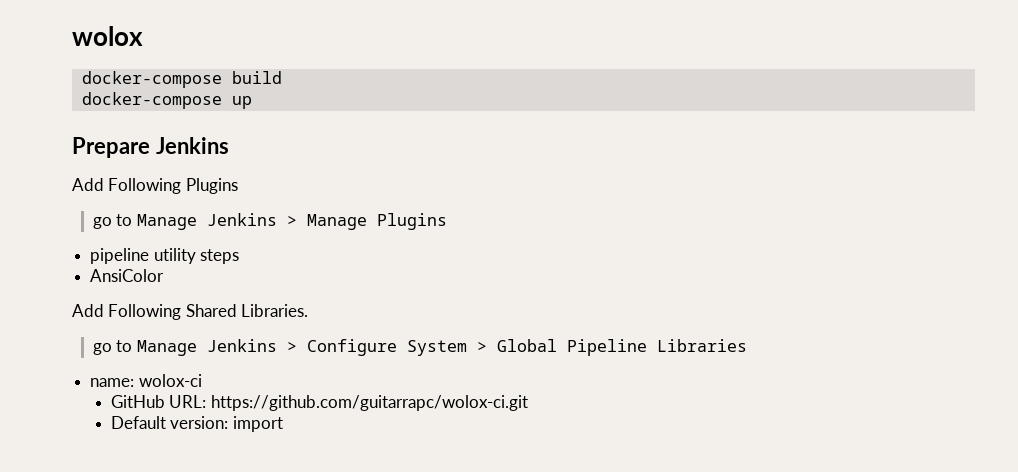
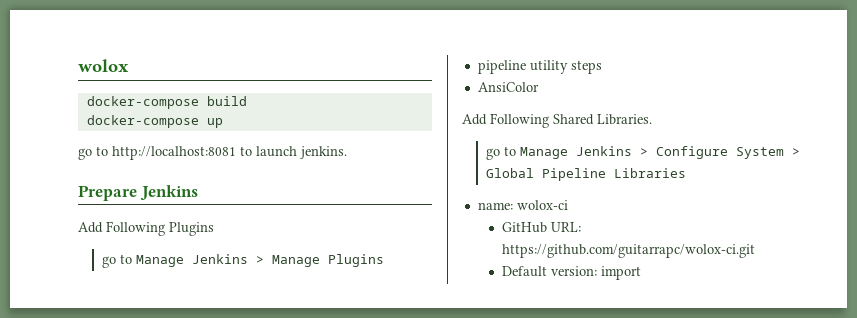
+ go to http://localhost:8081 to launch jenkins.

